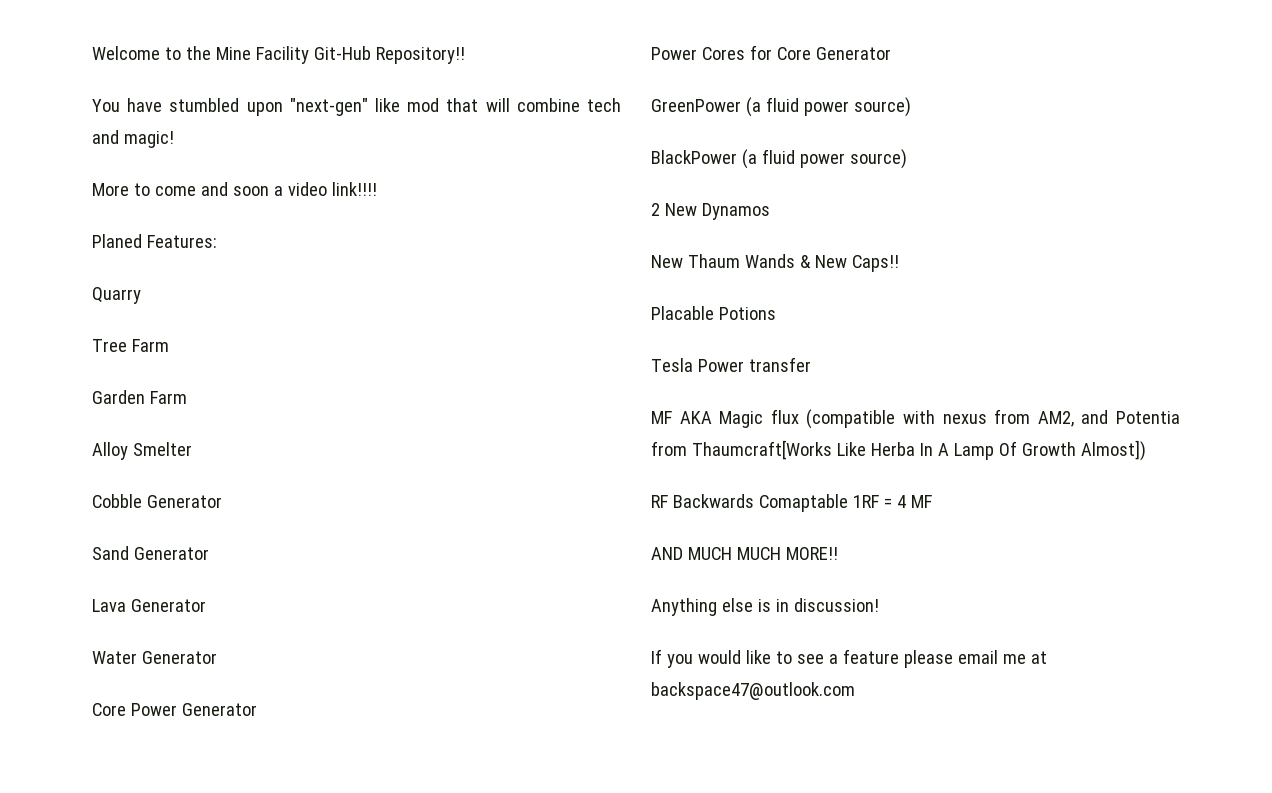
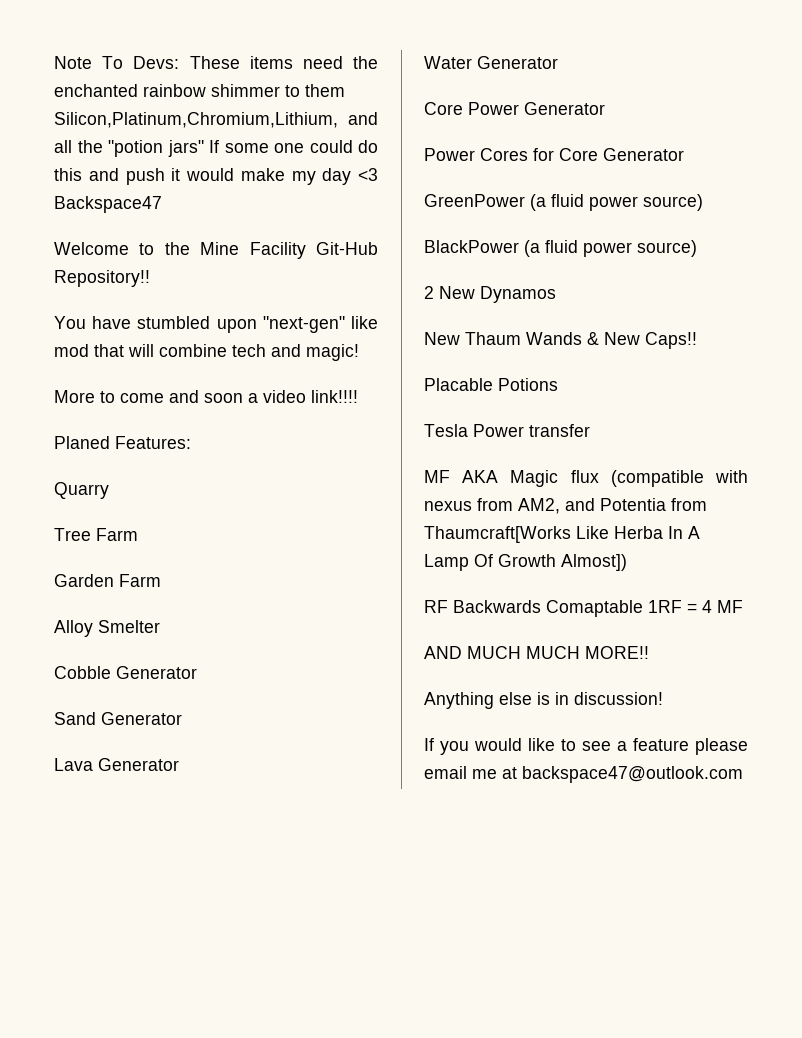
+ Note To Devs: These items need the enchanted rainbow shimmer to them Silicon,Platinum,Chromium,Lithium, and all the "potion jars" If some one could do this and push it would make my day <3 Backspace47

